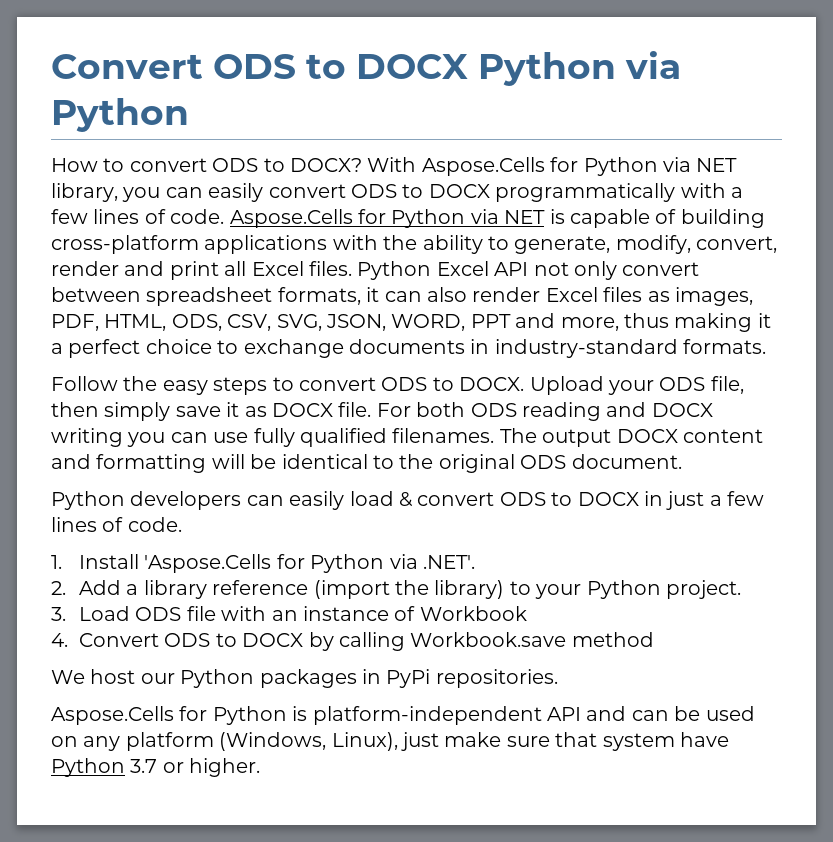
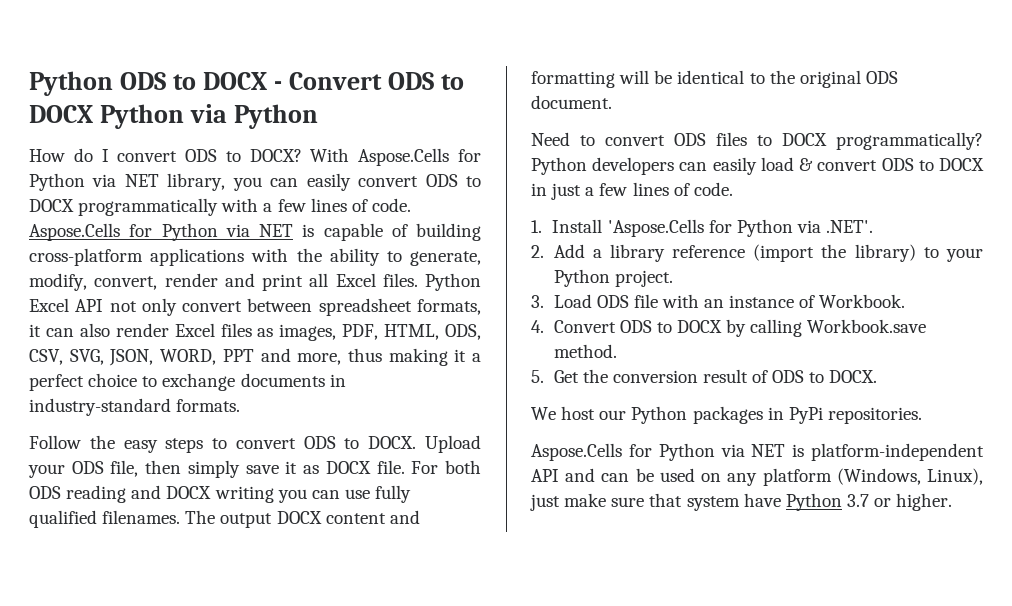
- Convert ODS to DOCX Python via Python
+ Python ODS to DOCX - Convert ODS to DOCX Python via Python
- How to convert ODS to DOCX?
+ How do I convert ODS to DOCX?
+ Need to convert ODS files to DOCX programmatically?
- 3. Load ODS file with an instance of Workbook
+ 3. Load ODS file with an instance of Workbook.
- 4. Convert ODS to DOCX by calling Workbook.save method
+ 4. Convert ODS to DOCX by calling Workbook.save method.
+ 5. Get the conversion result of ODS to DOCX.
- Aspose.Cells for Python is platform-independent API and can be used on any platform (Windows, Linux), just make sure that system have Python 3.7 or higher.
+ Aspose.Cells for Python via NET is platform-independent API and can be used on any platform (Windows, Linux), just make sure that system have Python 3.7 or higher.

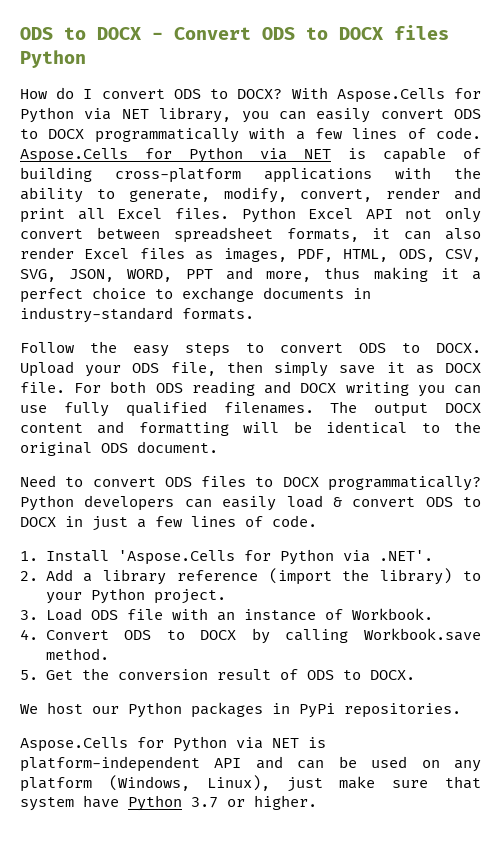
- Python ODS to DOCX - Convert ODS to DOCX Python via Python
+ ODS to DOCX - Convert ODS to DOCX files Python

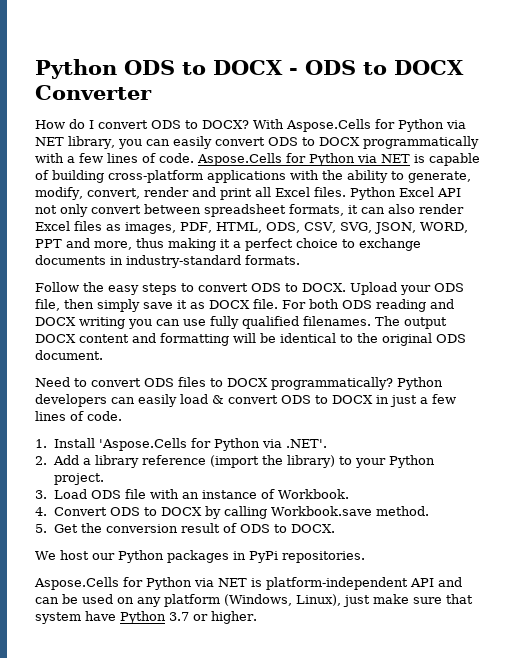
- ODS to DOCX - Convert ODS to DOCX files Python
+ Python ODS to DOCX - ODS to DOCX Converter

